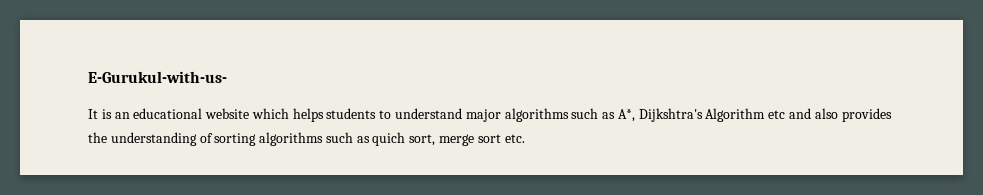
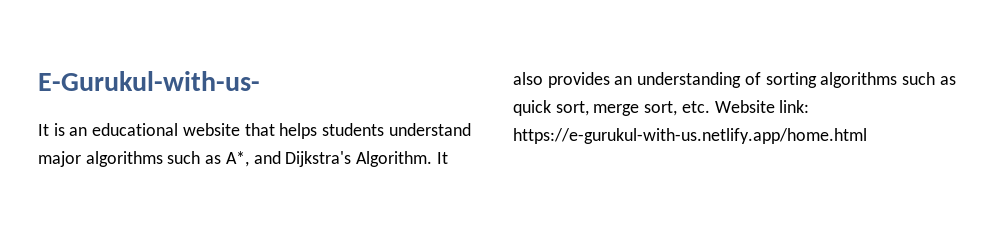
- It is an educational website which helps students to understand major algorithms such as A*, Dijkshtra's Algorithm etc and also provides the understanding of sorting algorithms such as quich sort, merge sort etc.
+ It is an educational website that helps students understand major algorithms such as A*, and Dijkstra's Algorithm. It also provides an understanding of sorting algorithms such as quick sort, merge sort, etc. Website link: https://e-gurukul-with-us.netlify.app/home.html

